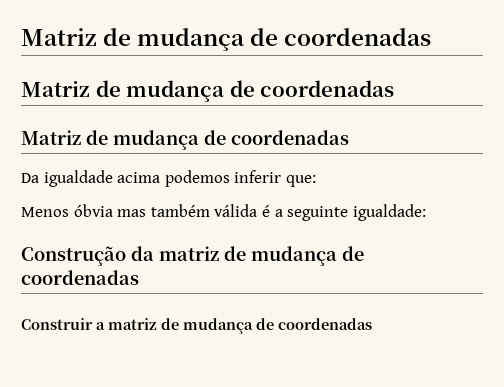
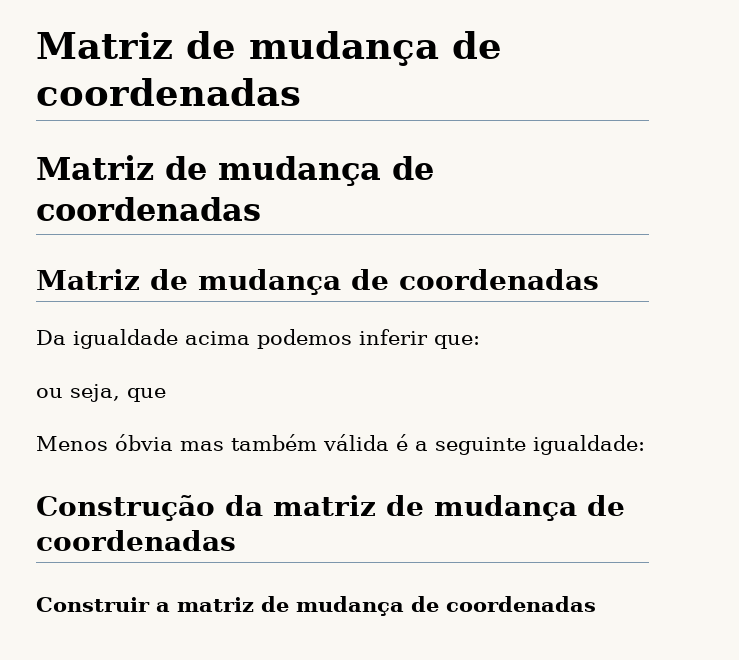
+ ou seja, que

